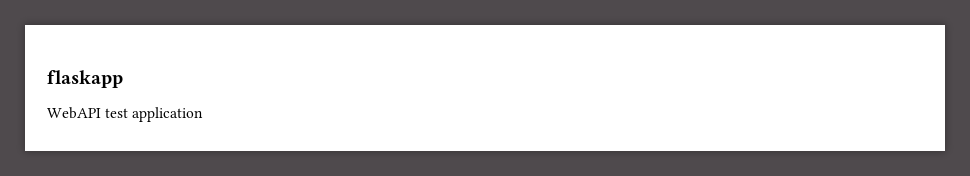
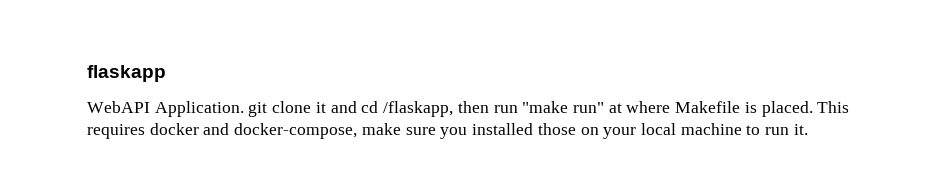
- WebAPI test application
+ WebAPI Application. git clone it and cd /flaskapp, then run "make run" at where Makefile is placed. This requires docker and docker-compose, make sure you installed those on your local machine to run it.

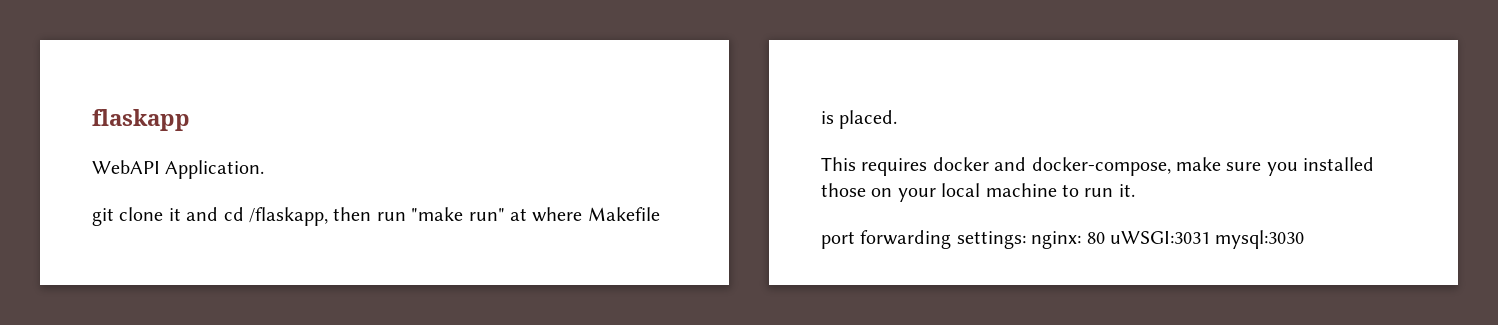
- WebAPI Application. git clone it and cd /flaskapp, then run "make run" at where Makefile is placed. This requires docker and docker-compose, make sure you installed those on your local machine to run it.
+ WebAPI Application.
+ git clone it and cd /flaskapp, then run "make run" at where Makefile is placed.
+ This requires docker and docker-compose, make sure you installed those on your local machine to run it.
+ port forwarding settings: nginx: 80 uWSGI:3031 mysql:3030

